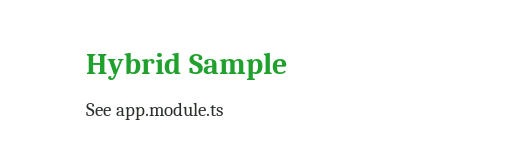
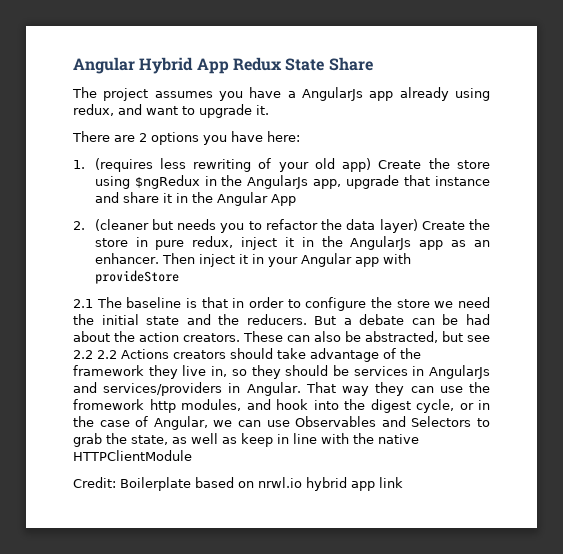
- Hybrid Sample
- See app.module.ts
+ Angular Hybrid App Redux State Share
+ The project assumes you have a AngularJs app already using redux, and want to upgrade it.
+ There are 2 options you have here:
+ 1. (requires less rewriting of your old app) Create the store using $ngRedux in the AngularJs app, upgrade that instance and share it in the Angular App
+ 2. (cleaner but needs you to refactor the data layer) Create the store in pure redux, inject it in the AngularJs app as an enhancer. Then inject it in your Angular app with provideStore
+ 2.1 The baseline is that in order to configure the store we need the initial state and the reducers. But a debate can be had about the action creators. These can also be abstracted, but see 2.2 2.2 Actions creators should take advantage of the framework they live in, so they should be services in AngularJs and services/providers in Angular. That way they can use the fromework http modules, and hook into the digest cycle, or in the case of Angular, we can use Observables and Selectors to grab the state, as well as keep in line with the native HTTPClientModule
+ Credit: Boilerplate based on nrwl.io hybrid app link

